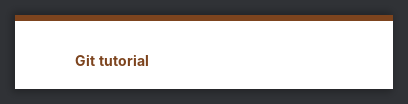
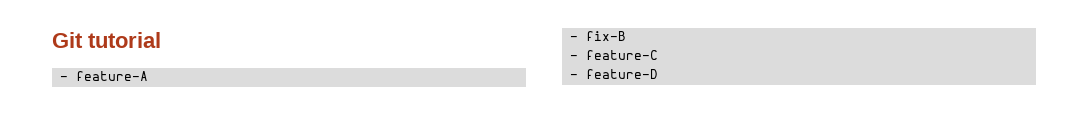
+ - feature-A
+ - fix-B
+ - feature-C
+ - feature-D

